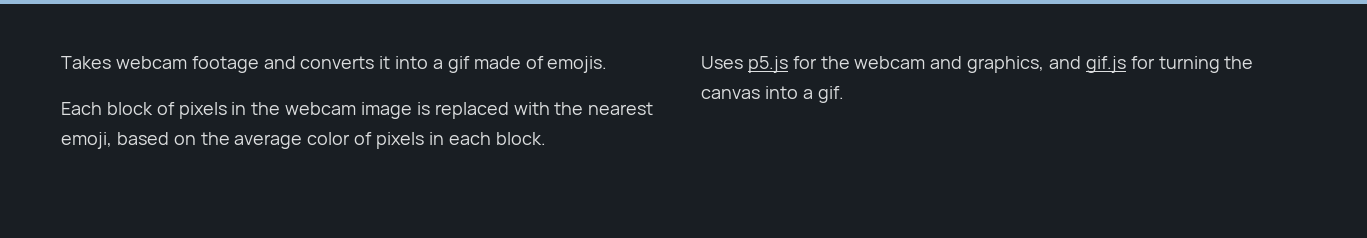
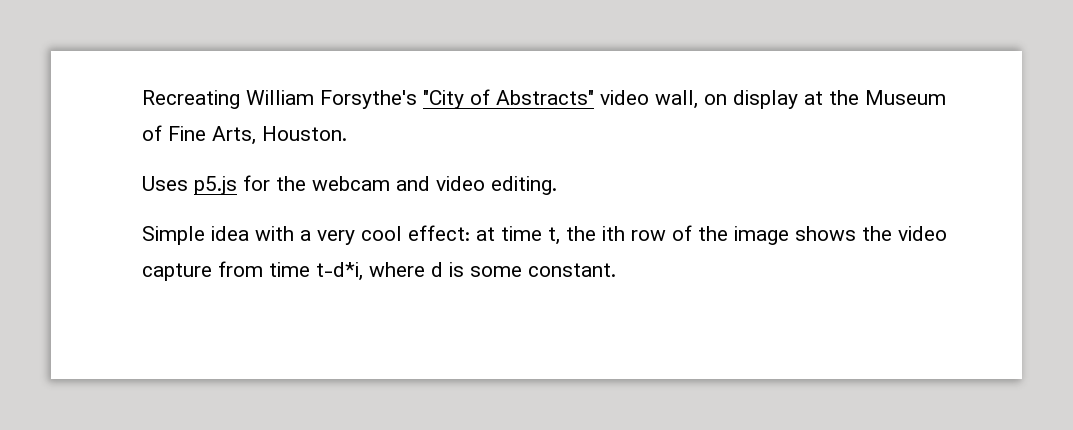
- Takes webcam footage and converts it into a gif made of emojis.
- Each block of pixels in the webcam image is replaced with the nearest emoji, based on the average color of pixels in each block.
+ Recreating William Forsythe's "City of Abstracts" video wall, on display at the Museum of Fine Arts, Houston.
- Uses p5.js for the webcam and graphics, and gif.js for turning the canvas into a gif.
+ Uses p5.js for the webcam and video editing.
+ Simple idea with a very cool effect: at time t, the ith row of the image shows the video capture from time t-d*i, where d is some constant.

